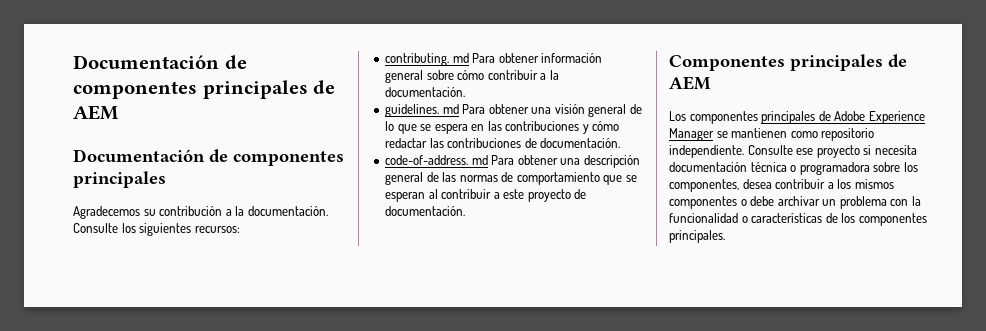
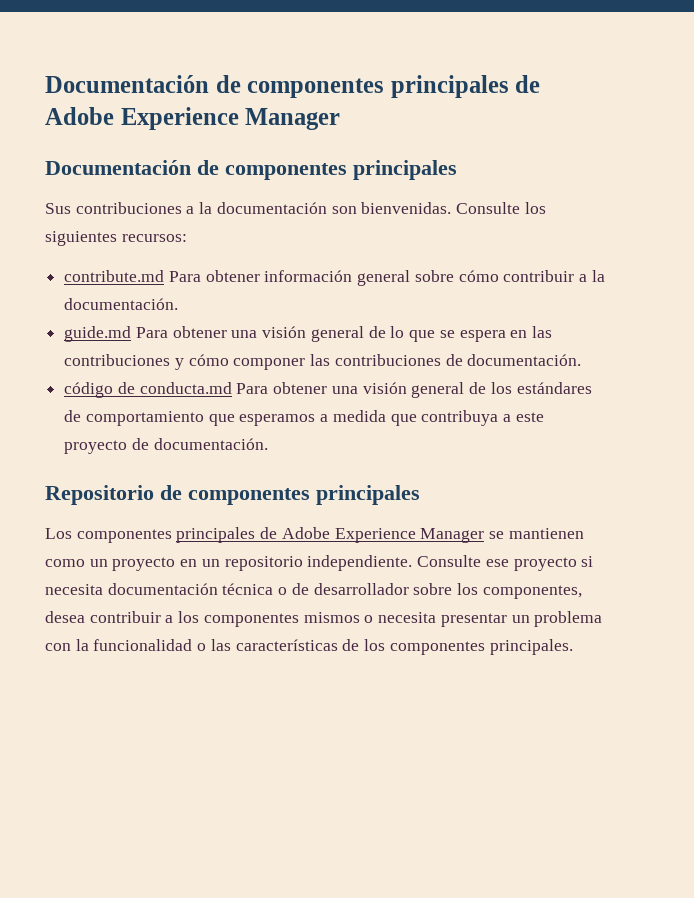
- Documentación de componentes principales de AEM
+ Documentación de componentes principales de Adobe Experience Manager
- Agradecemos su contribución a la documentación.
+ Sus contribuciones a la documentación son bienvenidas.
- contributing. md Para obtener información general sobre cómo contribuir a la documentación.
+ contribute.md Para obtener información general sobre cómo contribuir a la documentación.
- guidelines. md Para obtener una visión general de lo que se espera en las contribuciones y cómo redactar las contribuciones de documentación.
+ guide.md Para obtener una visión general de lo que se espera en las contribuciones y cómo componer las contribuciones de documentación.
- code-of-address. md Para obtener una descripción general de las normas de comportamiento que se esperan al contribuir a este proyecto de documentación.
+ código de conducta.md Para obtener una visión general de los estándares de comportamiento que esperamos a medida que contribuya a este proyecto de documentación.
- Componentes principales de AEM
+ Repositorio de componentes principales
- Los componentes principales de Adobe Experience Manager se mantienen como repositorio independiente.
+ Los componentes principales de Adobe Experience Manager se mantienen como un proyecto en un repositorio independiente.
- Consulte ese proyecto si necesita documentación técnica o programadora sobre los componentes, desea contribuir a los mismos componentes o debe archivar un problema con la funcionalidad o características de los componentes principales.
+ Consulte ese proyecto si necesita documentación técnica o de desarrollador sobre los componentes, desea contribuir a los componentes mismos o necesita presentar un problema con la funcionalidad o las características de los componentes principales.

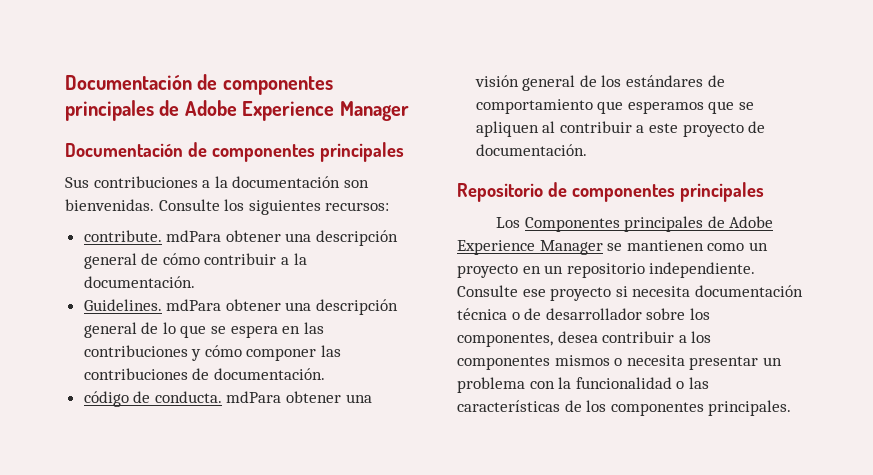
- contribute.md Para obtener información general sobre cómo contribuir a la documentación.
+ contribute. mdPara obtener una descripción general de cómo contribuir a la documentación.
- guide.md Para obtener una visión general de lo que se espera en las contribuciones y cómo componer las contribuciones de documentación.
+ Guidelines. mdPara obtener una descripción general de lo que se espera en las contribuciones y cómo componer las contribuciones de documentación.
- código de conducta.md Para obtener una visión general de los estándares de comportamiento que esperamos a medida que contribuya a este proyecto de documentación.
+ código de conducta. mdPara obtener una visión general de los estándares de comportamiento que esperamos que se apliquen al contribuir a este proyecto de documentación.
- Los componentes principales de Adobe Experience Manager se mantienen como un proyecto en un repositorio independiente.
+ Los Componentes principales de Adobe Experience Manager se mantienen como un proyecto en un repositorio independiente.

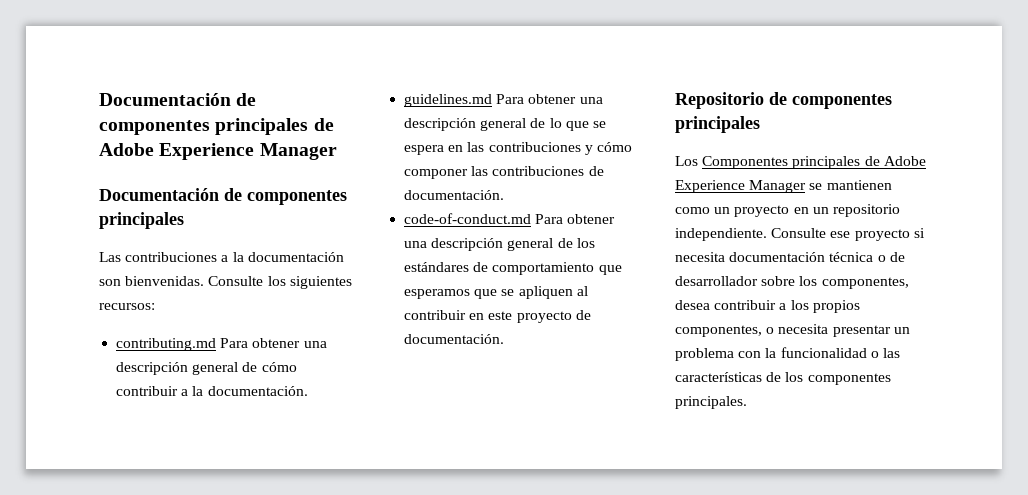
- Sus contribuciones a la documentación son bienvenidas.
+ Las contribuciones a la documentación son bienvenidas.
- contribute. mdPara obtener una descripción general de cómo contribuir a la documentación.
+ contributing.md Para obtener una descripción general de cómo contribuir a la documentación.
- Guidelines. mdPara obtener una descripción general de lo que se espera en las contribuciones y cómo componer las contribuciones de documentación.
+ guidelines.md Para obtener una descripción general de lo que se espera en las contribuciones y cómo componer las contribuciones de documentación.
- código de conducta. mdPara obtener una visión general de los estándares de comportamiento que esperamos que se apliquen al contribuir a este proyecto de documentación.
+ code-of-conduct.md Para obtener una descripción general de los estándares de comportamiento que esperamos que se apliquen al contribuir en este proyecto de documentación.
- Consulte ese proyecto si necesita documentación técnica o de desarrollador sobre los componentes, desea contribuir a los componentes mismos o necesita presentar un problema con la funcionalidad o las características de los componentes principales.
+ Consulte ese proyecto si necesita documentación técnica o de desarrollador sobre los componentes, desea contribuir a los propios componentes, o necesita presentar un problema con la funcionalidad o las características de los componentes principales.

